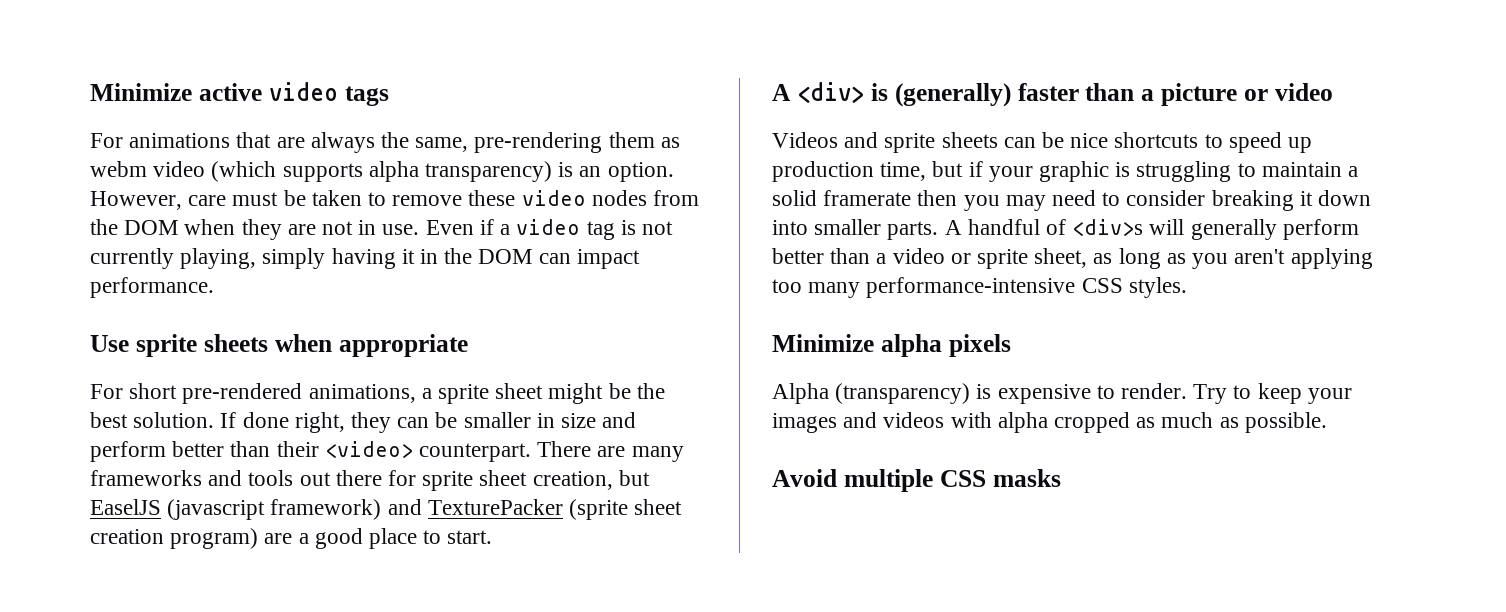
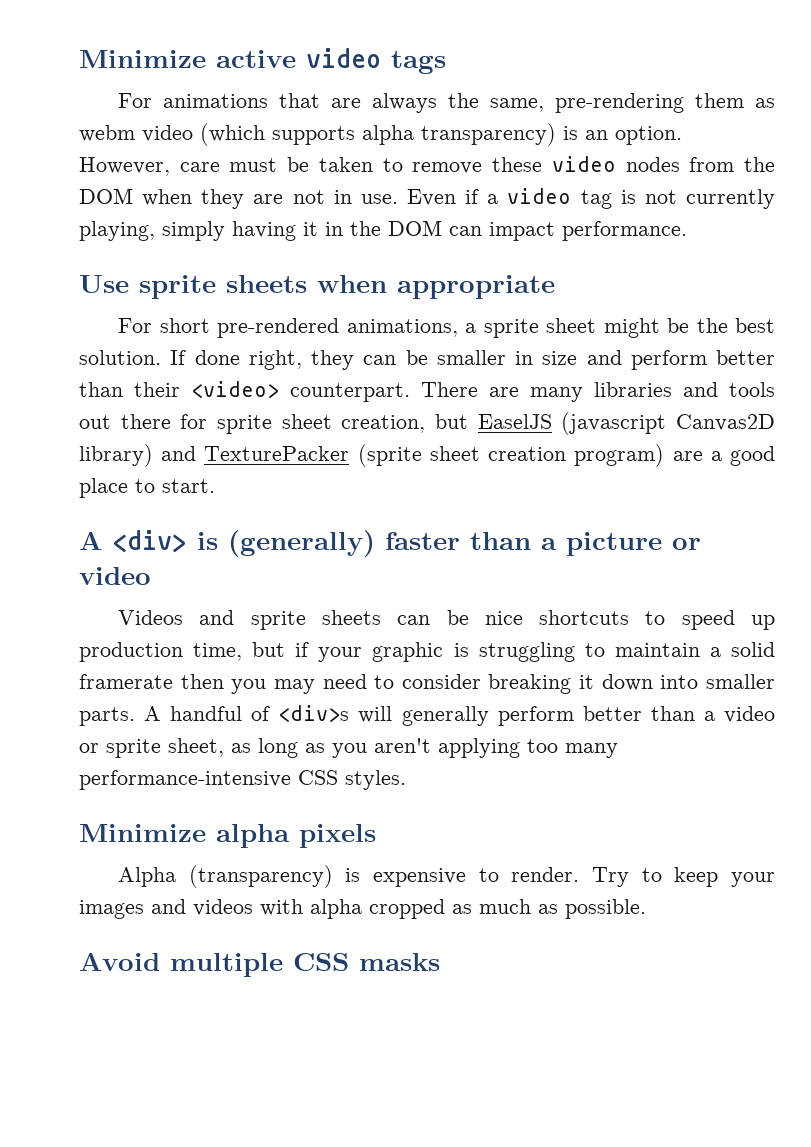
- There are many frameworks and tools out there for sprite sheet creation, but EaselJS (javascript framework) and TexturePacker (sprite sheet creation program) are a good place to start.
+ There are many libraries and tools out there for sprite sheet creation, but EaselJS (javascript Canvas2D library) and TexturePacker (sprite sheet creation program) are a good place to start.

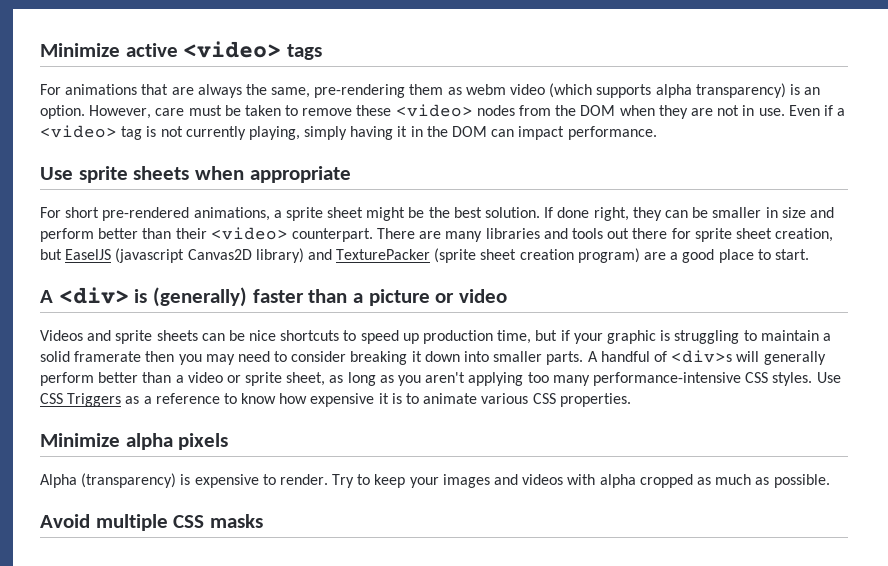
- Minimize active video tags
+ Minimize active <video> tags
- However, care must be taken to remove these video nodes from the DOM when they are not in use.
+ However, care must be taken to remove these <video> nodes from the DOM when they are not in use.
- Even if a video tag is not currently playing, simply having it in the DOM can impact performance.
+ Even if a <video> tag is not currently playing, simply having it in the DOM can impact performance.
+ Use CSS Triggers as a reference to know how expensive it is to animate various CSS properties.

